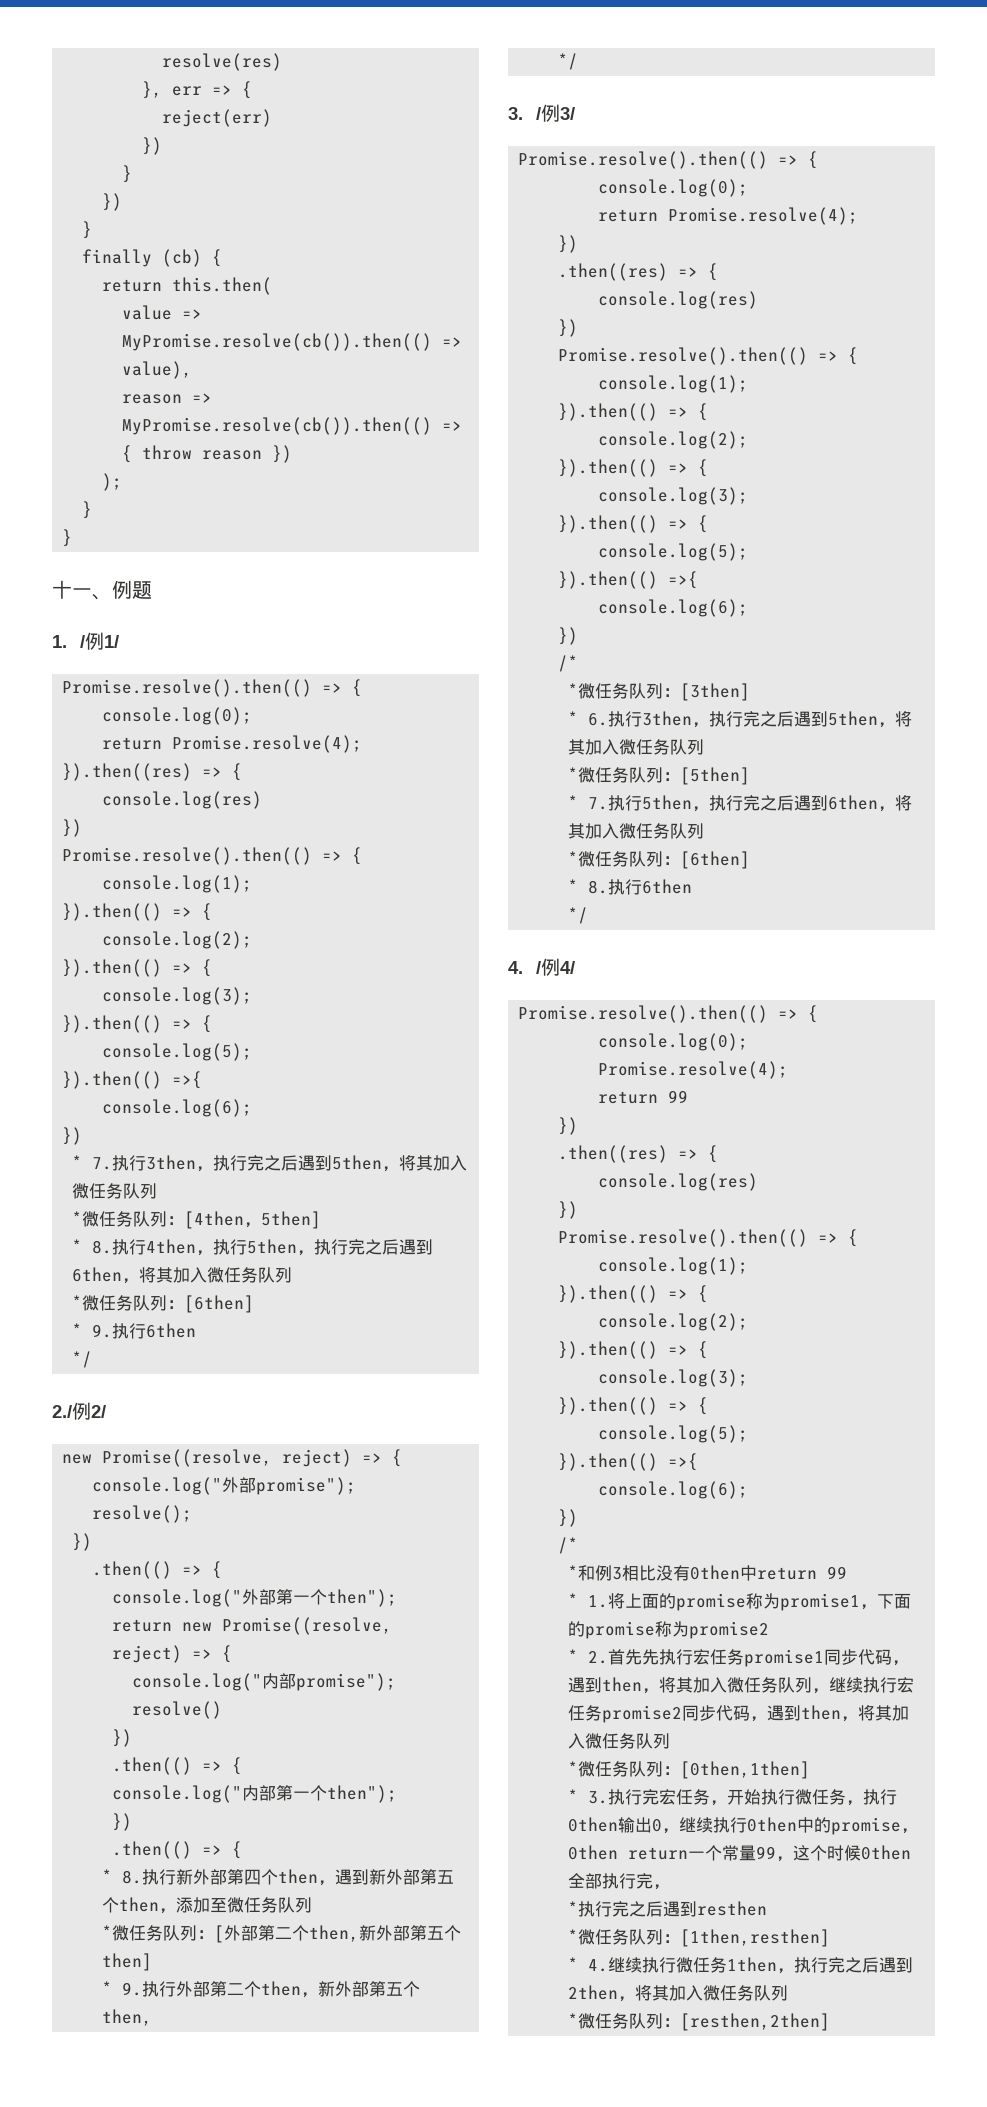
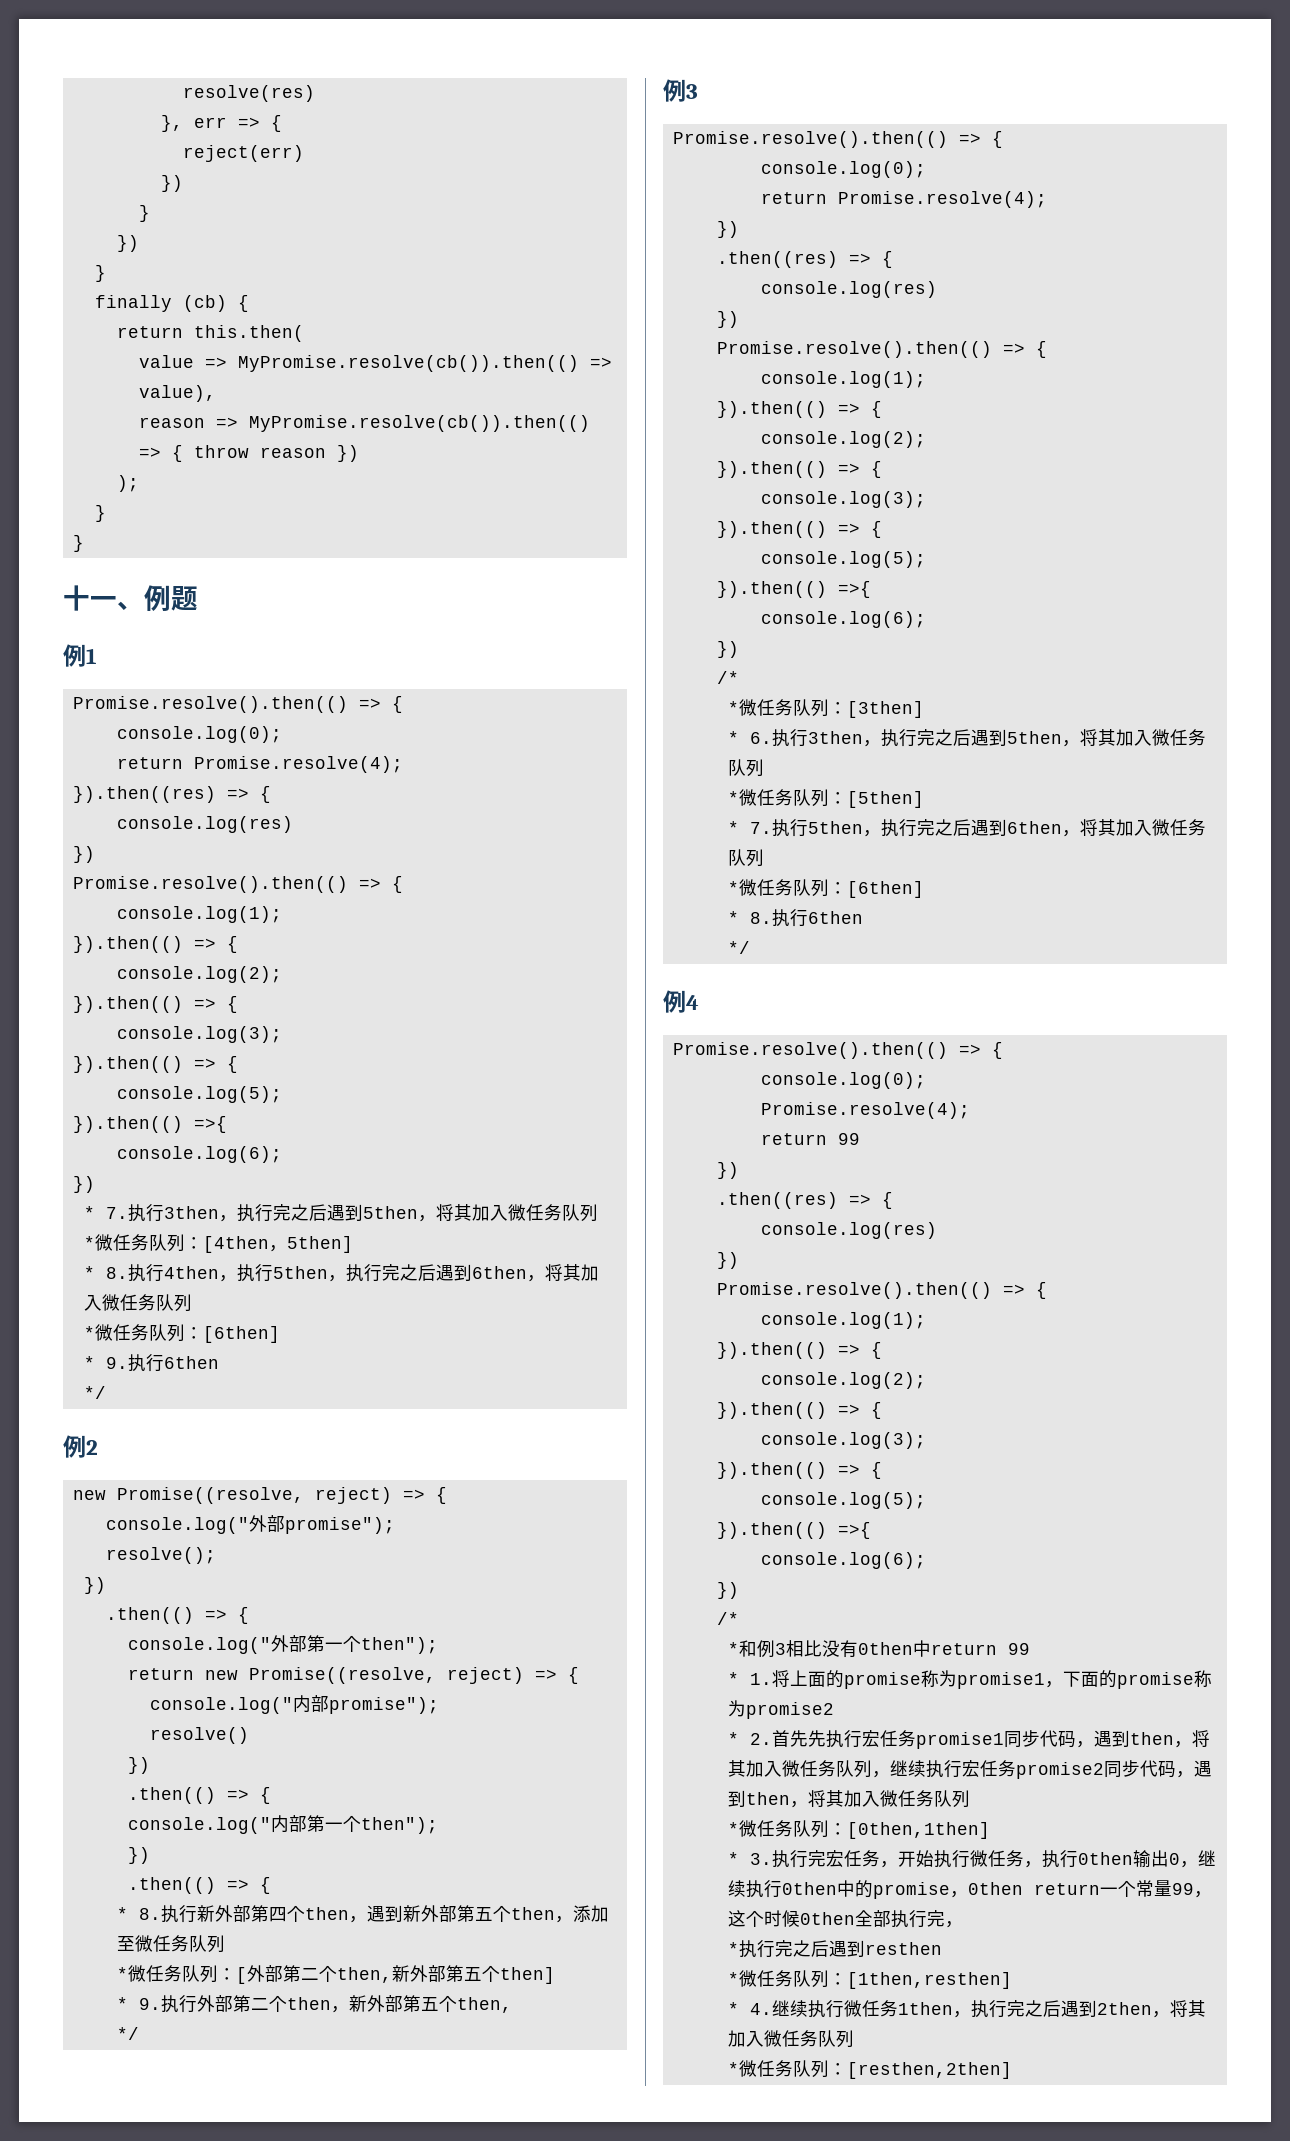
- 1. /例1/
+ 例1
- 2./例2/
+ 例2
  * 9.执行外部第二个then，新外部第五个then,
  */
- 3. /例3/
+ 例3
- 4. /例4/
+ 例4

